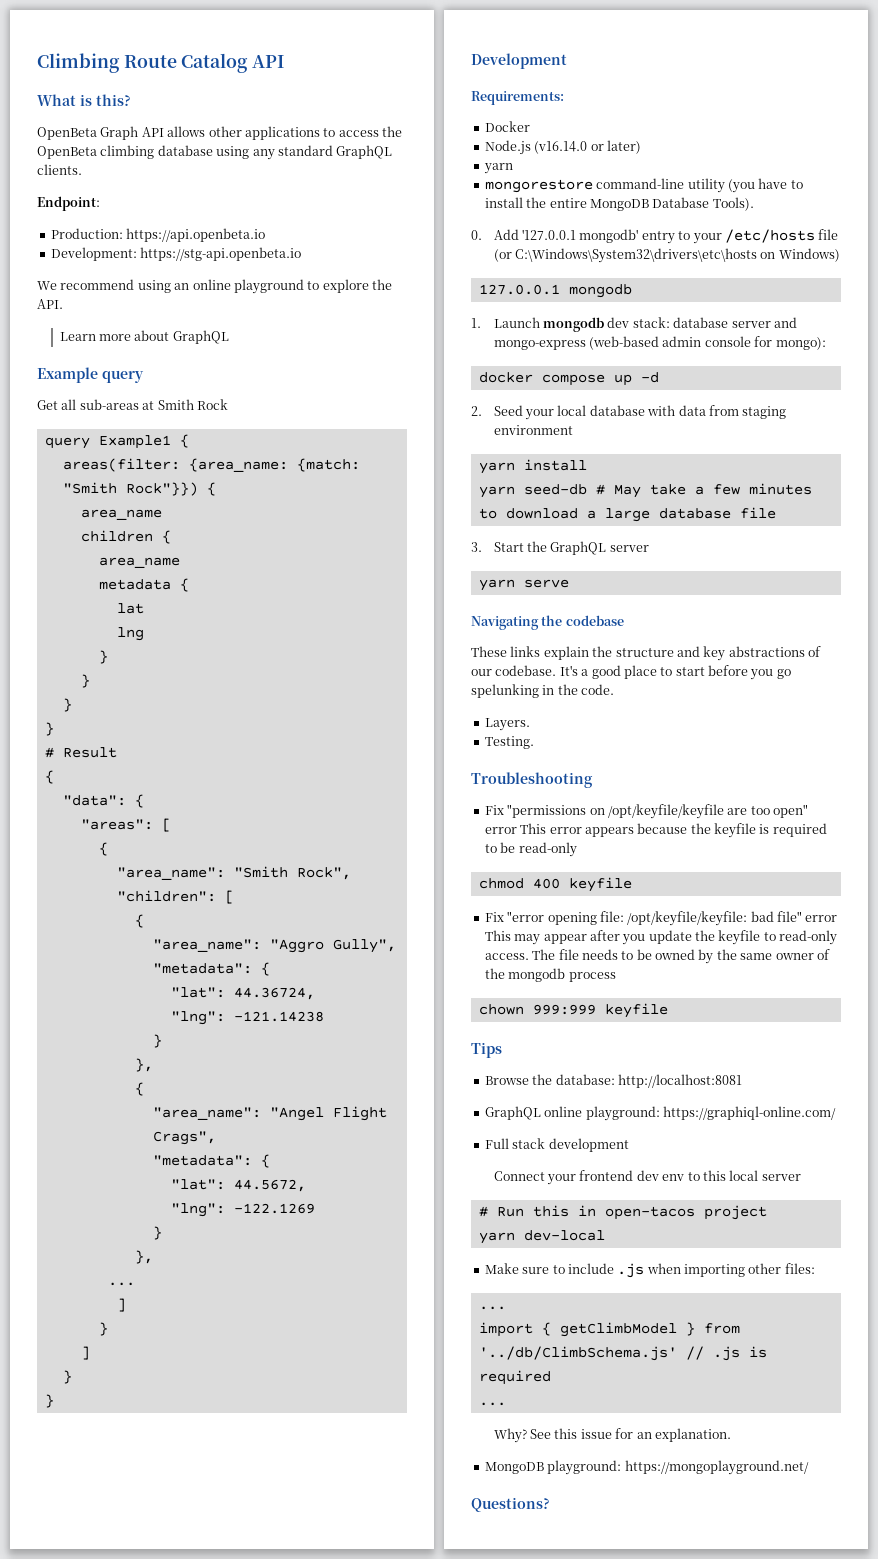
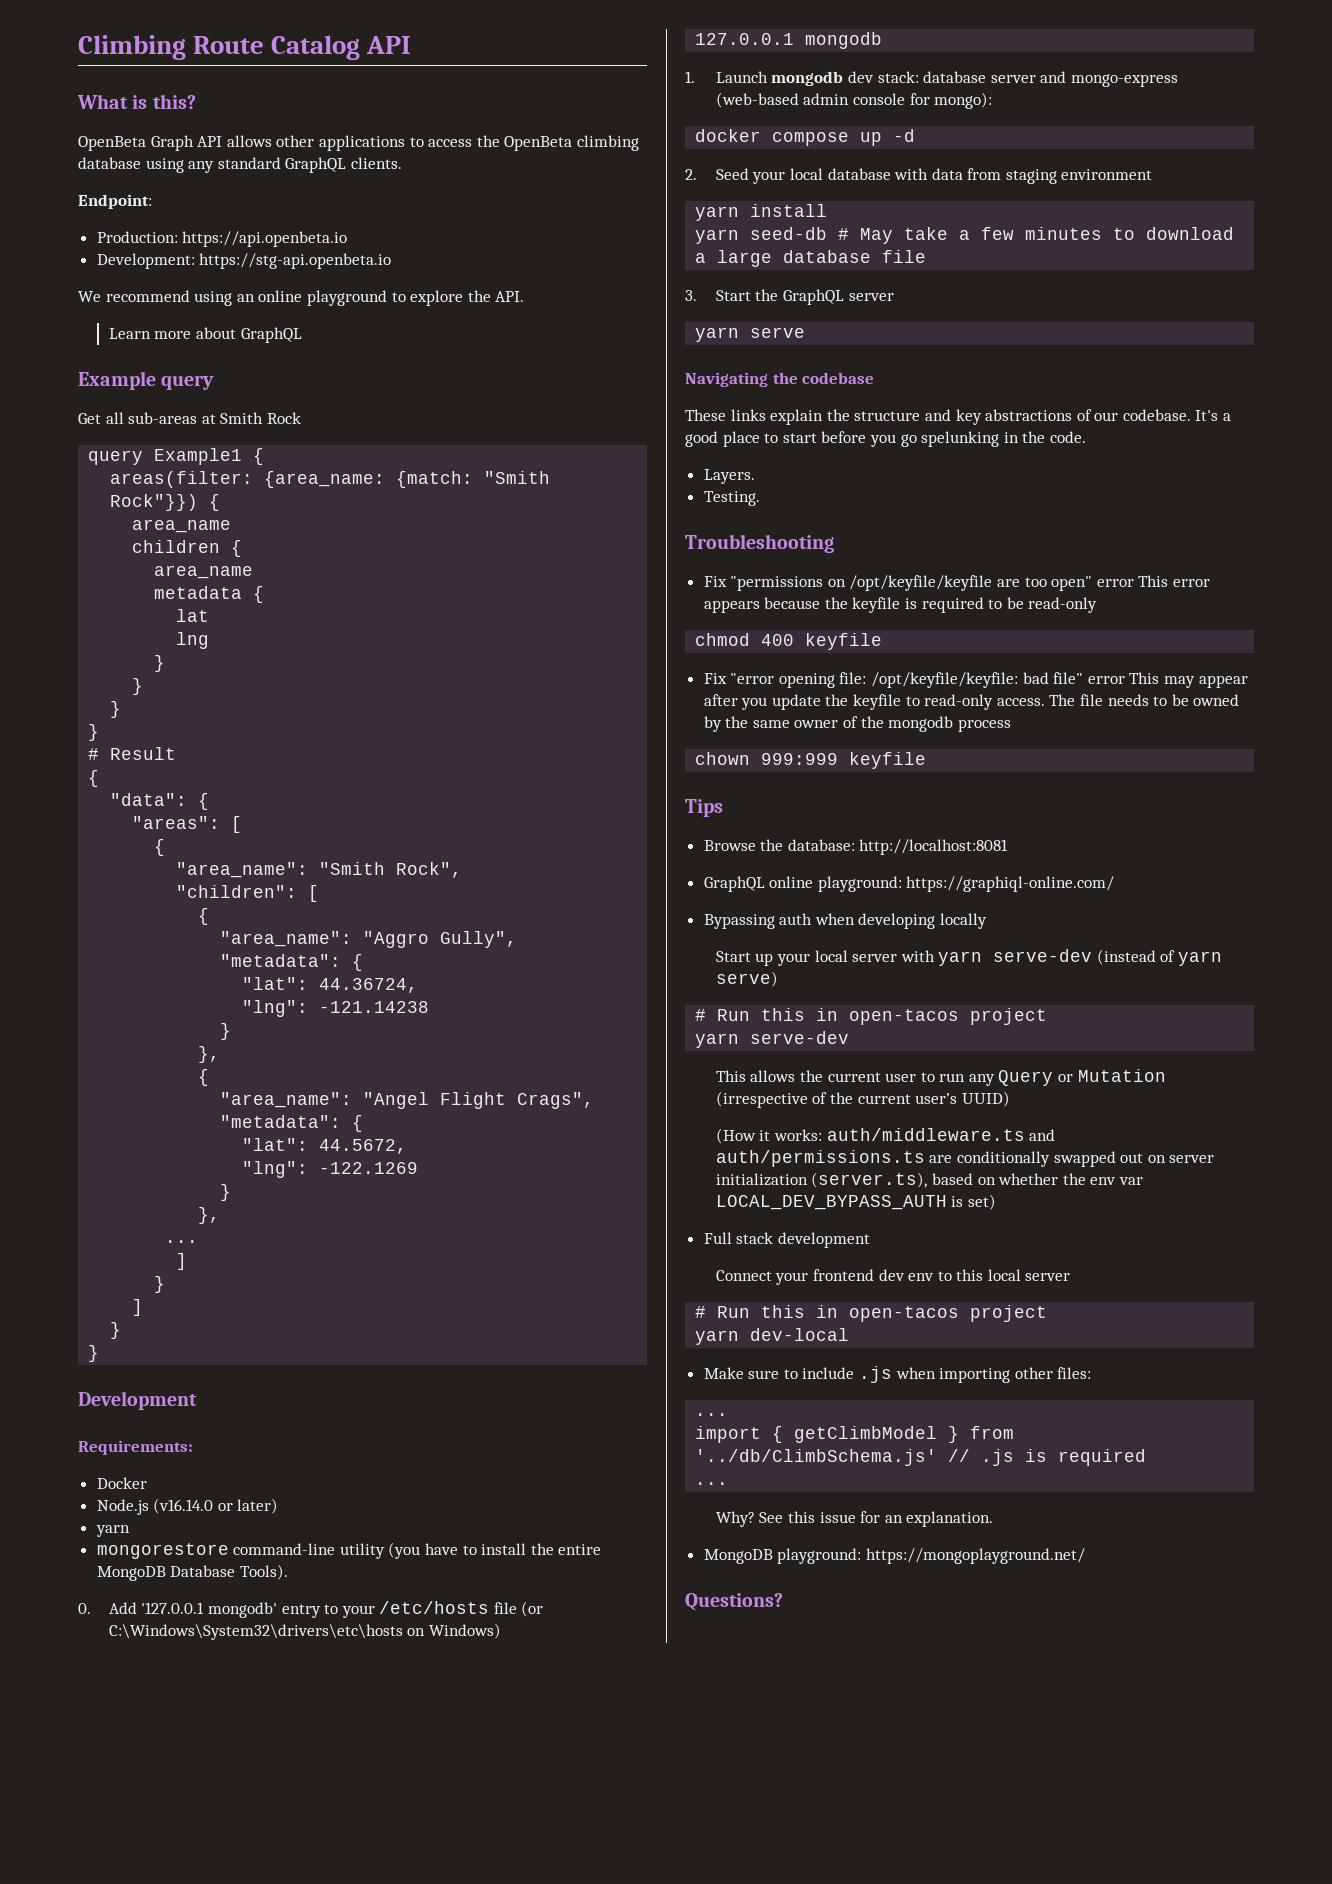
+ Bypassing auth when developing locally
+ Start up your local server with yarn serve-dev (instead of yarn serve)
+ # Run this in open-tacos project
+ yarn serve-dev
+ This allows the current user to run any Query or Mutation (irrespective of the current user’s UUID)
+ (How it works: auth/middleware.ts and auth/permissions.ts are conditionally swapped out on server initialization (server.ts), based on whether the env var LOCAL_DEV_BYPASS_AUTH is set)

